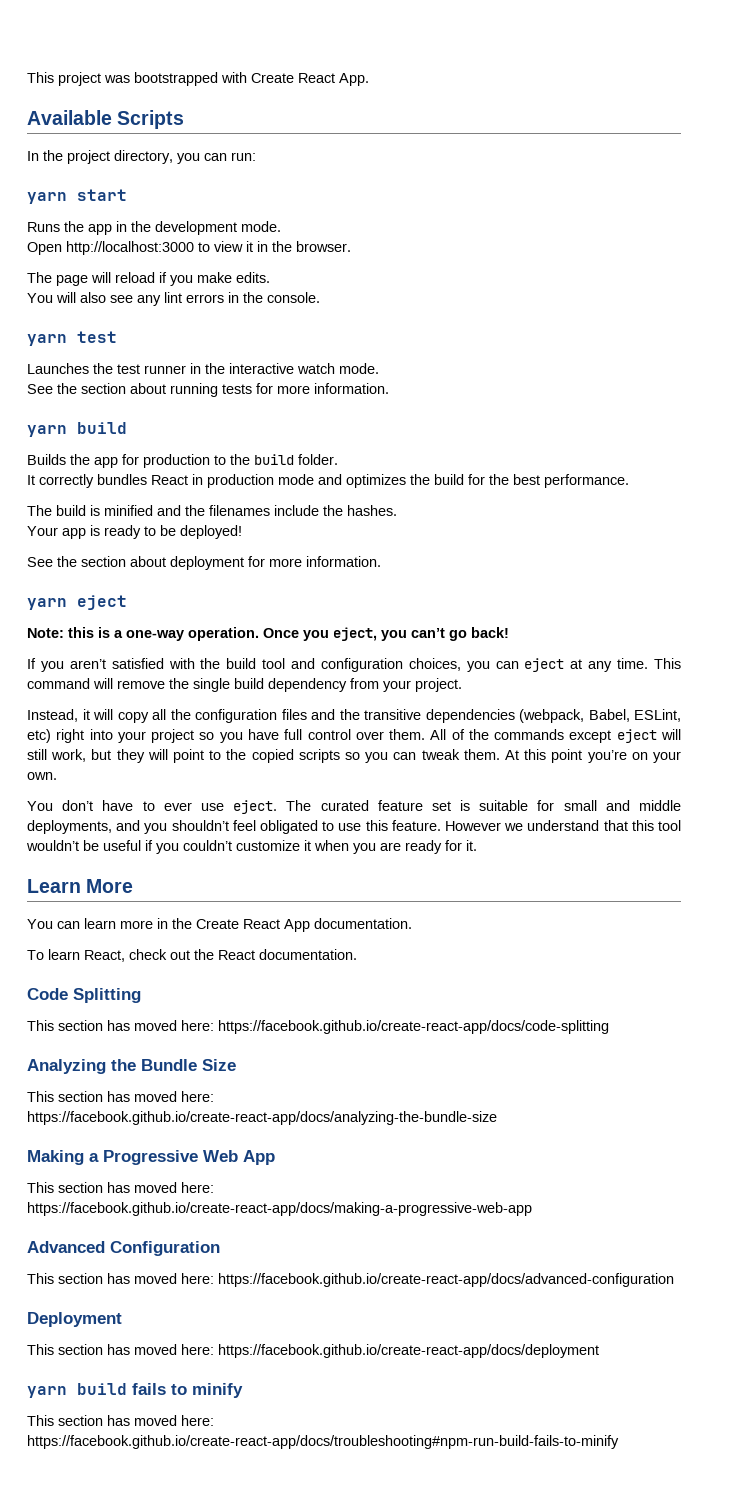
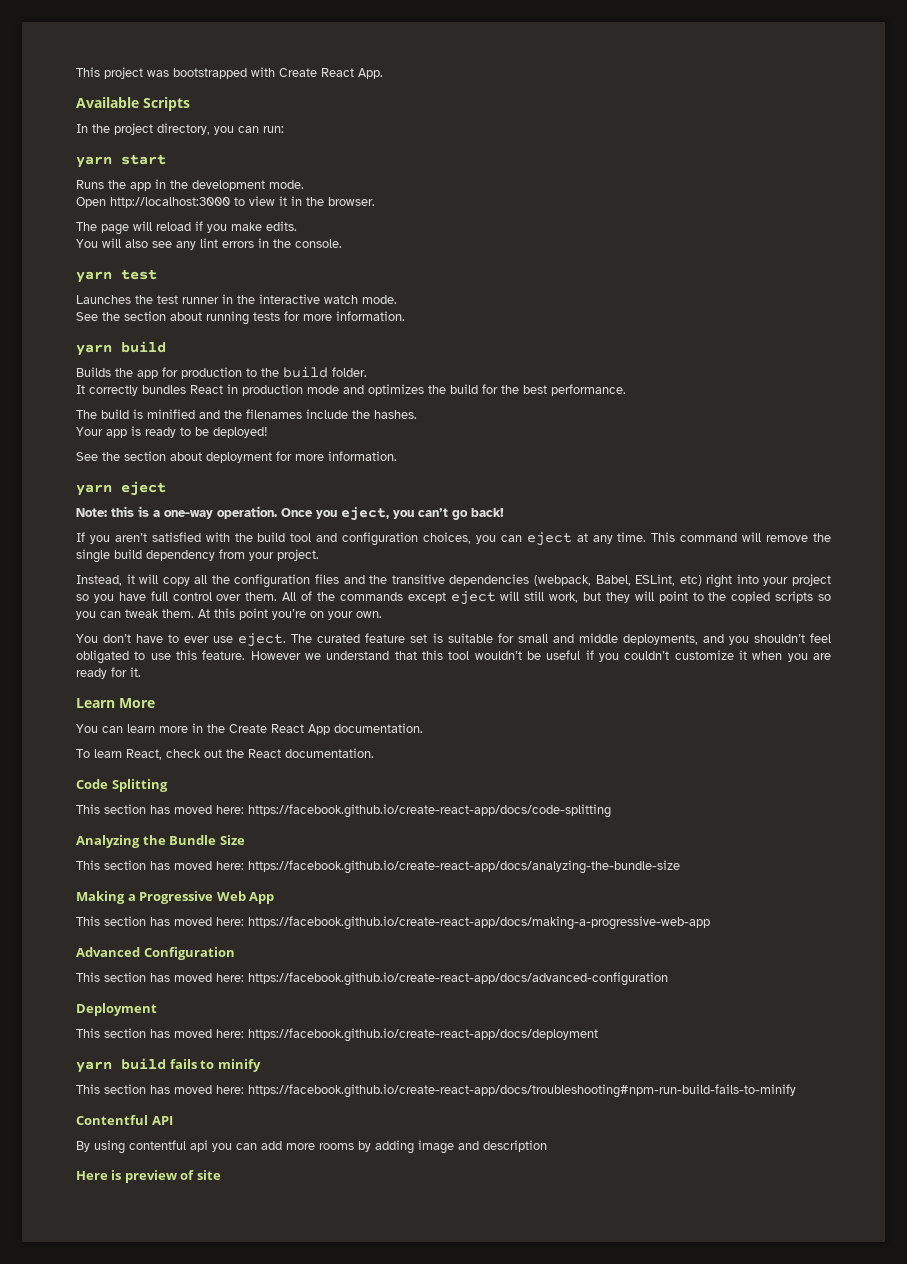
+ Contentful API
+ By using contentful api you can add more rooms by adding image and description
+ Here is preview of site

